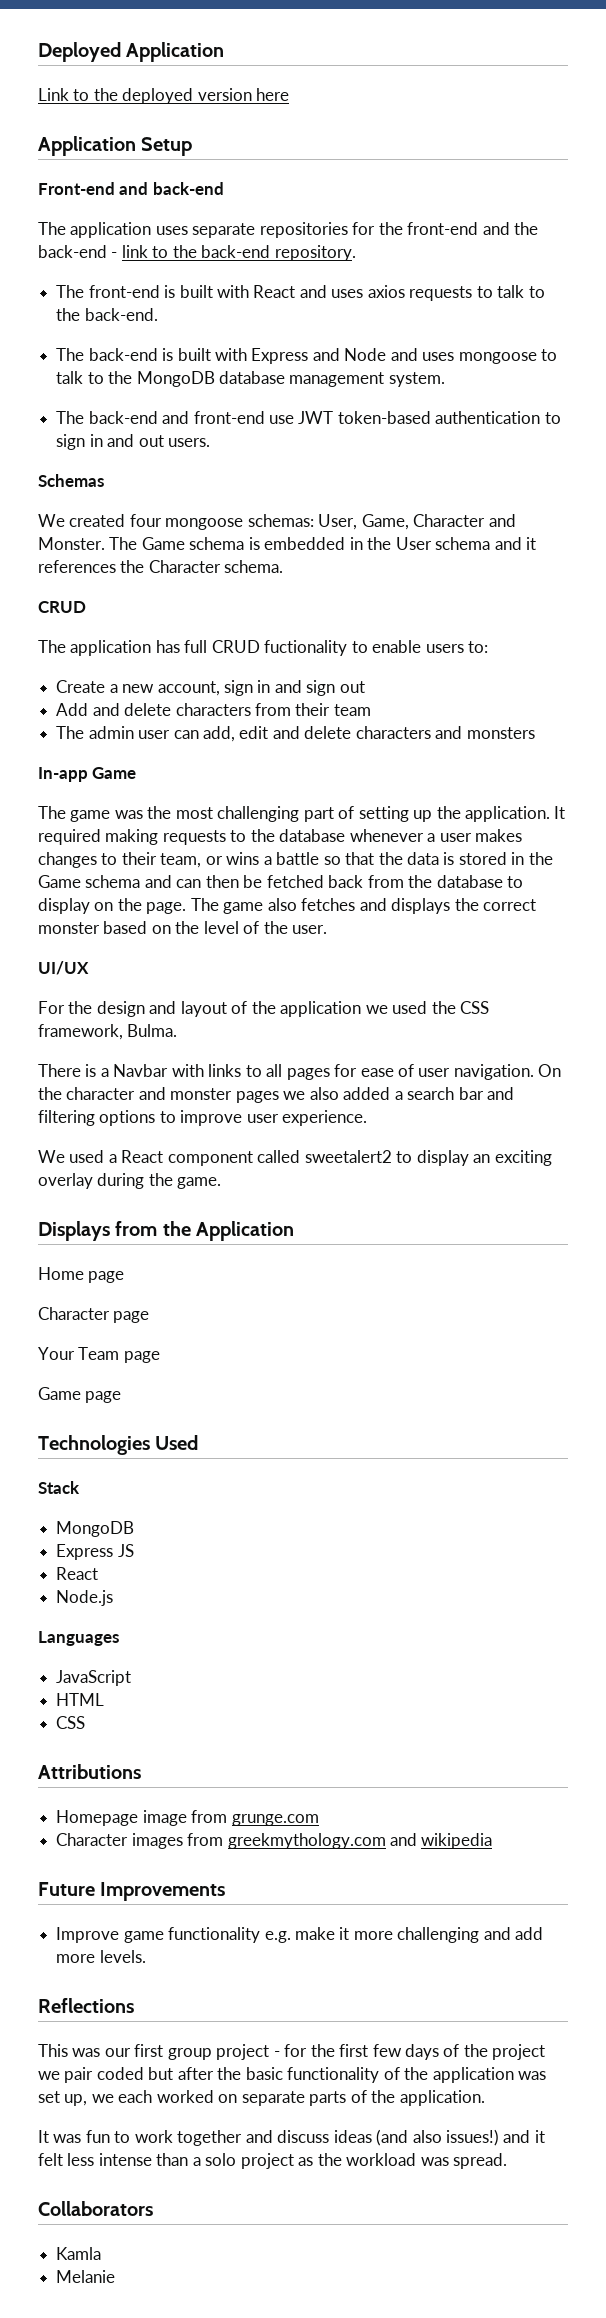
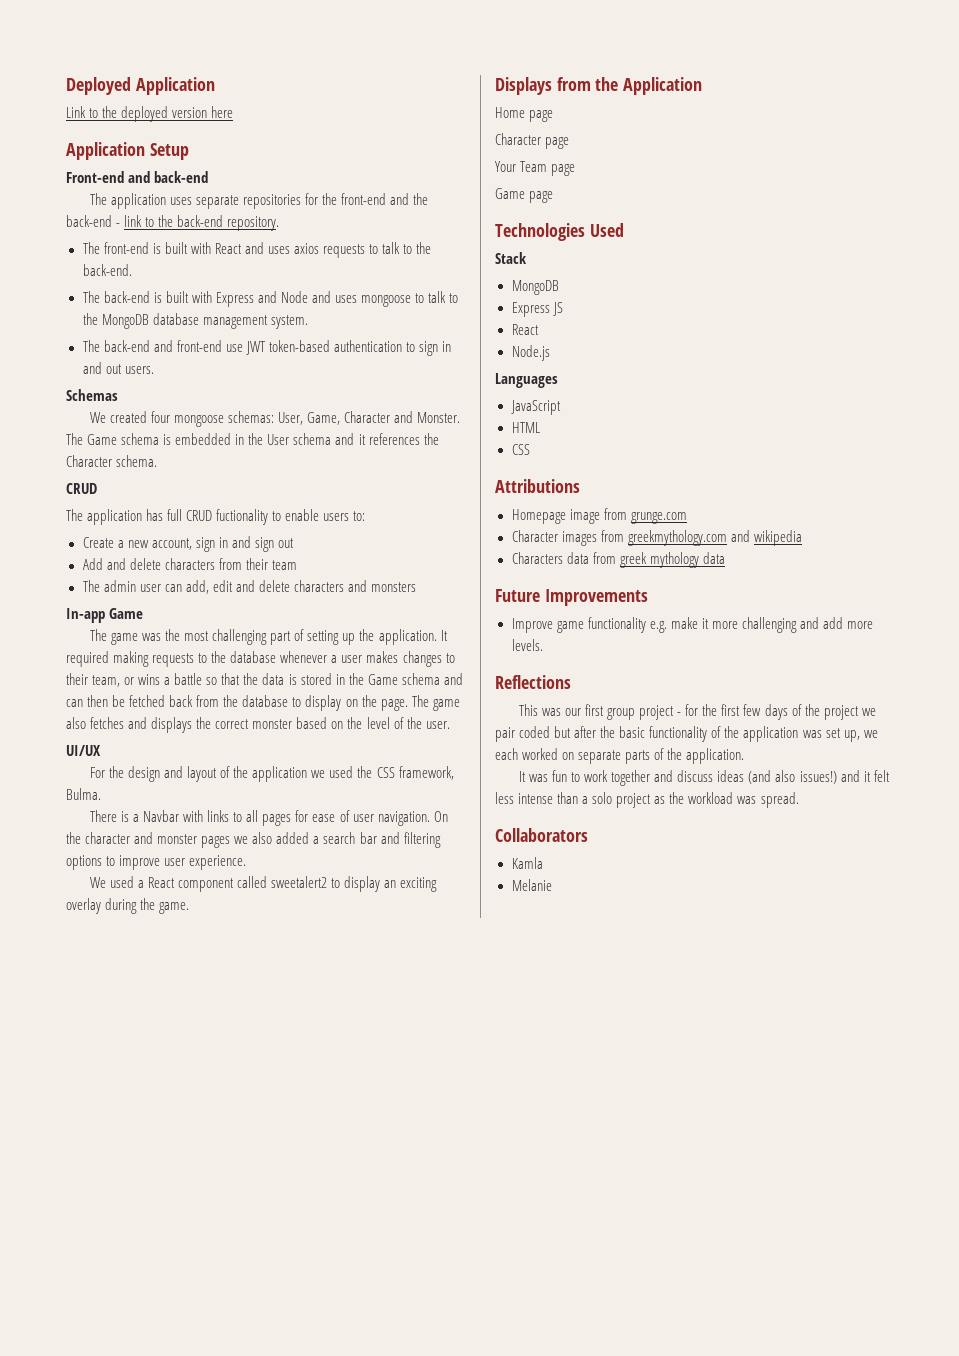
+ Characters data from greek mythology data

